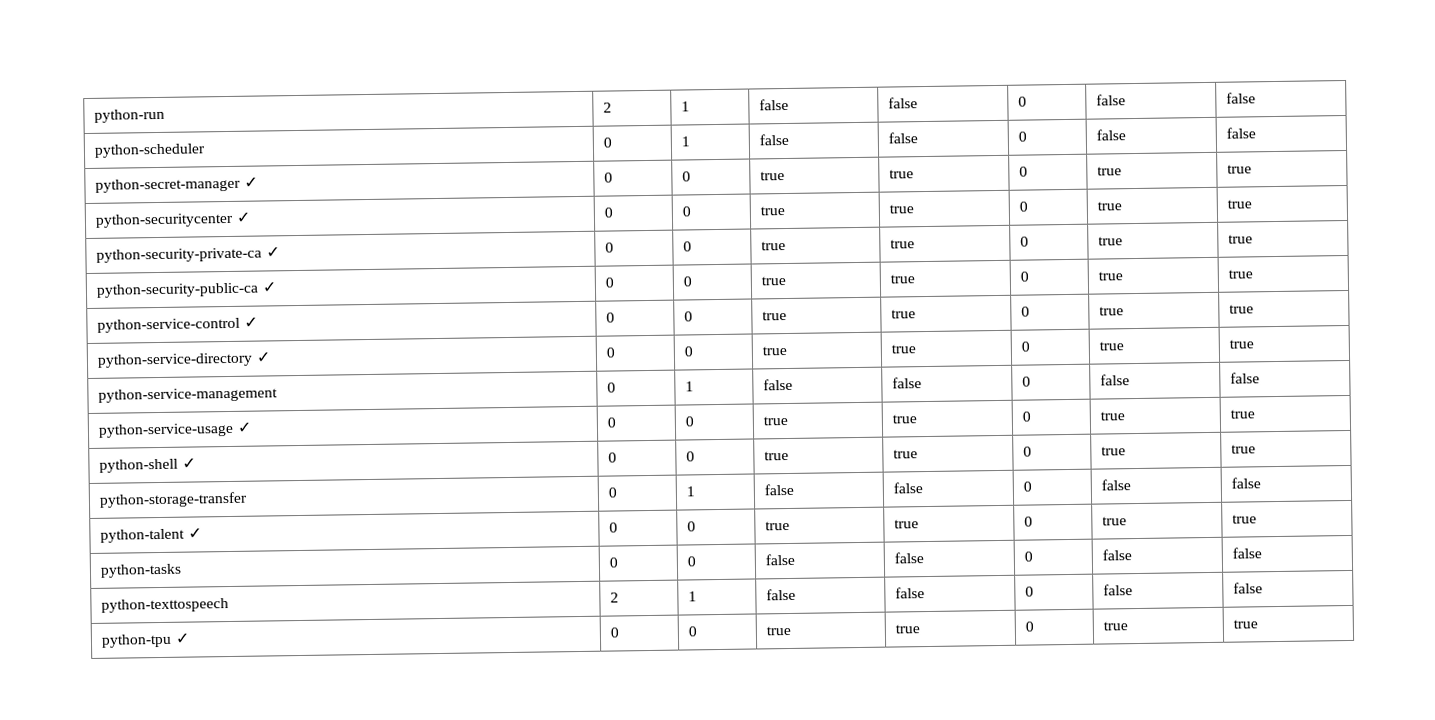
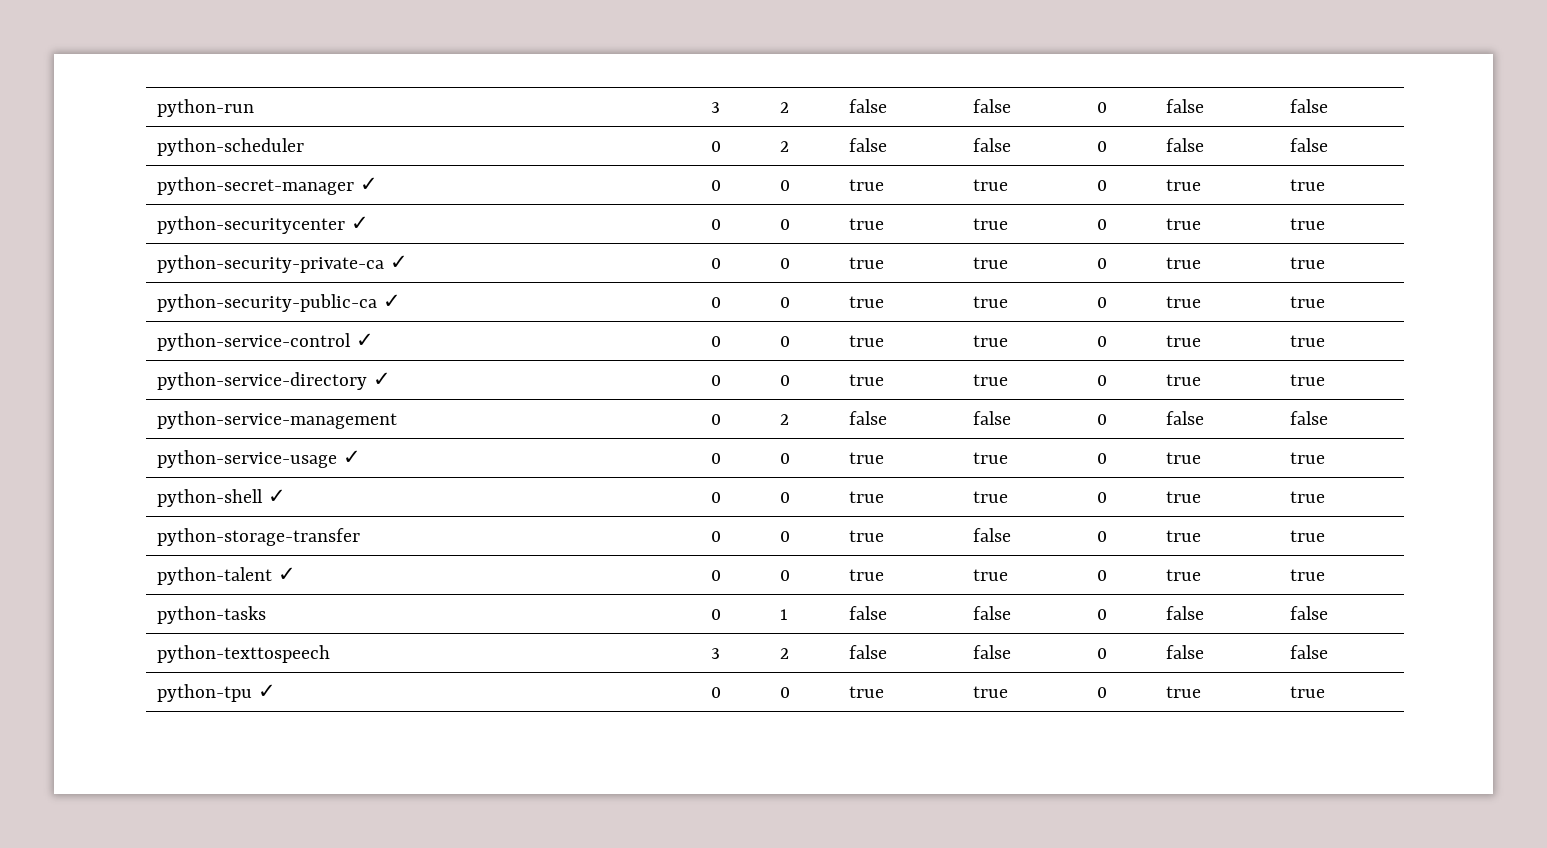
- python-run | 2 | 1 | false | false | 0 | false | false
+ python-run | 3 | 2 | false | false | 0 | false | false
- python-scheduler | 0 | 1 | false | false | 0 | false | false
+ python-scheduler | 0 | 2 | false | false | 0 | false | false
- python-service-management | 0 | 1 | false | false | 0 | false | false
+ python-service-management | 0 | 2 | false | false | 0 | false | false
- python-storage-transfer | 0 | 1 | false | false | 0 | false | false
+ python-storage-transfer | 0 | 0 | true | false | 0 | true | true
- python-tasks | 0 | 0 | false | false | 0 | false | false
+ python-tasks | 0 | 1 | false | false | 0 | false | false
- python-texttospeech | 2 | 1 | false | false | 0 | false | false
+ python-texttospeech | 3 | 2 | false | false | 0 | false | false

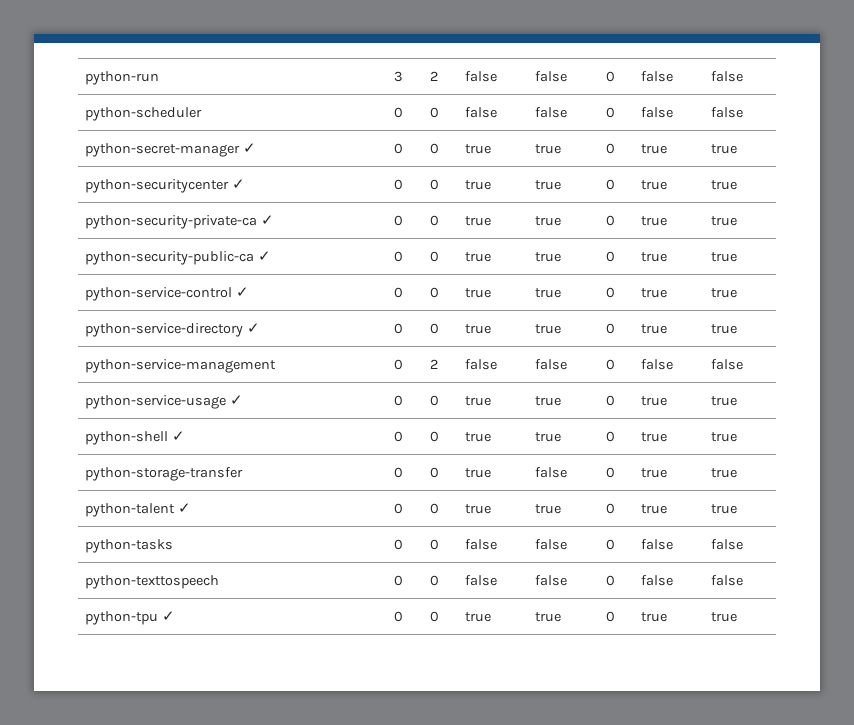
- python-scheduler | 0 | 2 | false | false | 0 | false | false
+ python-scheduler | 0 | 0 | false | false | 0 | false | false
- python-tasks | 0 | 1 | false | false | 0 | false | false
+ python-tasks | 0 | 0 | false | false | 0 | false | false
- python-texttospeech | 3 | 2 | false | false | 0 | false | false
+ python-texttospeech | 0 | 0 | false | false | 0 | false | false

